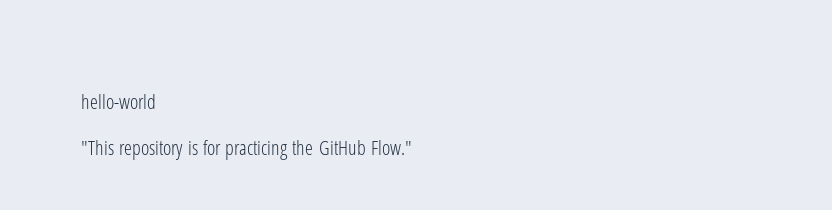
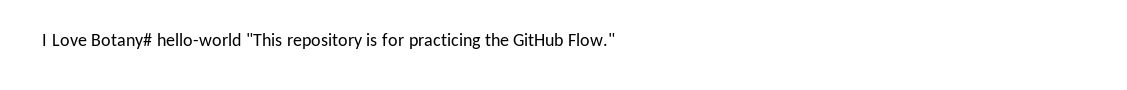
- hello-world
- "This repository is for practicing the GitHub Flow."
+ I Love Botany# hello-world "This repository is for practicing the GitHub Flow."

